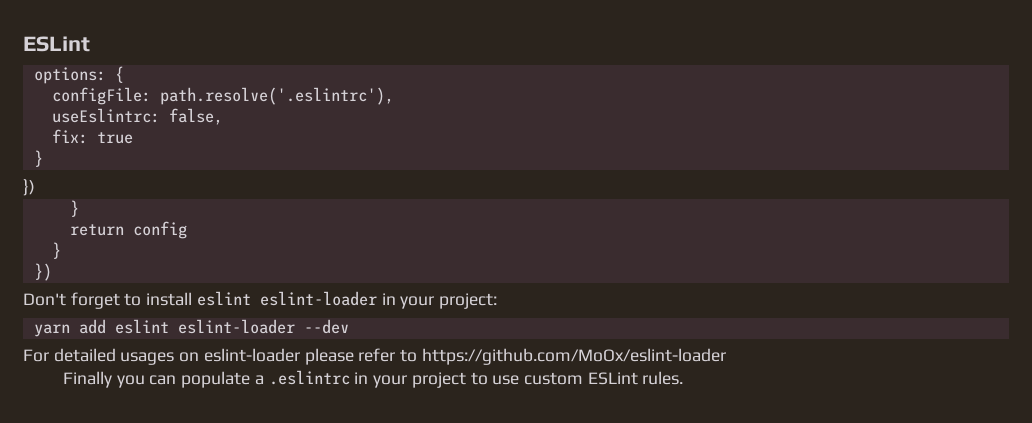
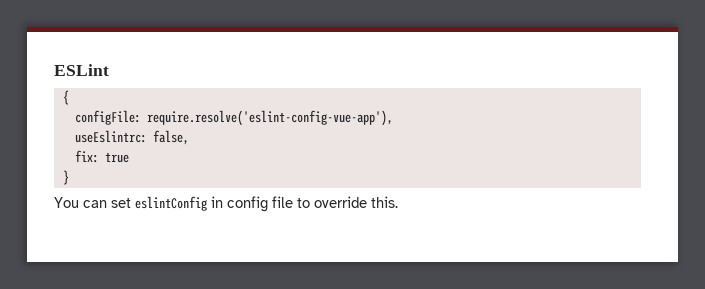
- options: {
+ {
- configFile: path.resolve('.eslintrc'),
+ configFile: require.resolve('eslint-config-vue-app'),
  fix: true
  }
- })
- }
- return config
- }
- })
- Don't forget to install eslint eslint-loader in your project:
- yarn add eslint eslint-loader --dev
- For detailed usages on eslint-loader please refer to https://github.com/MoOx/eslint-loader
- Finally you can populate a .eslintrc in your project to use custom ESLint rules.
+ You can set eslintConfig in config file to override this.

